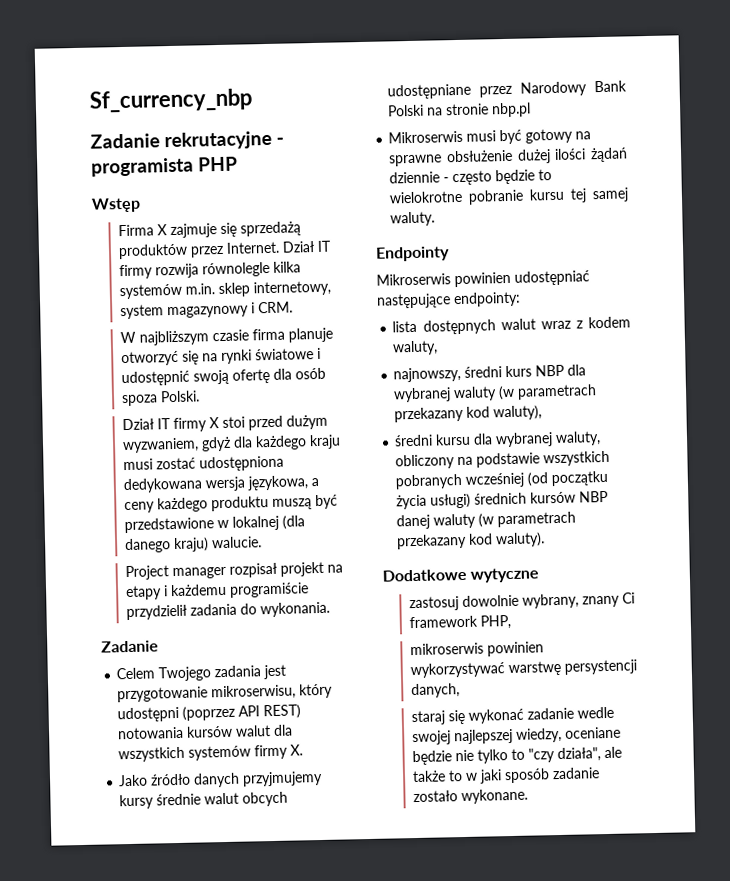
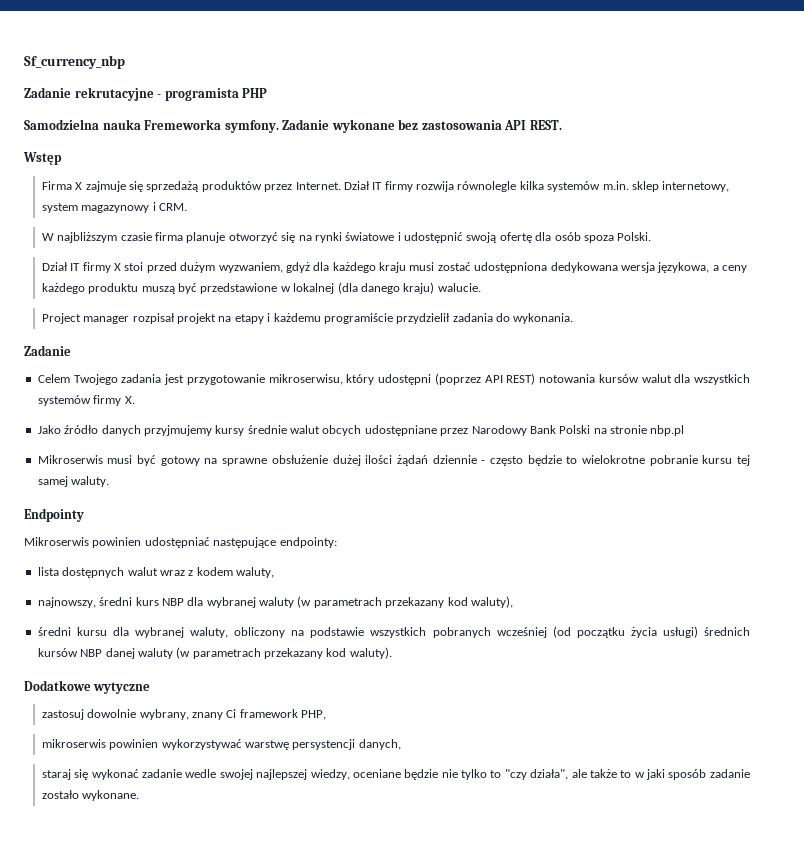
+ Samodzielna nauka Fremeworka symfony. Zadanie wykonane bez zastosowania API REST.

